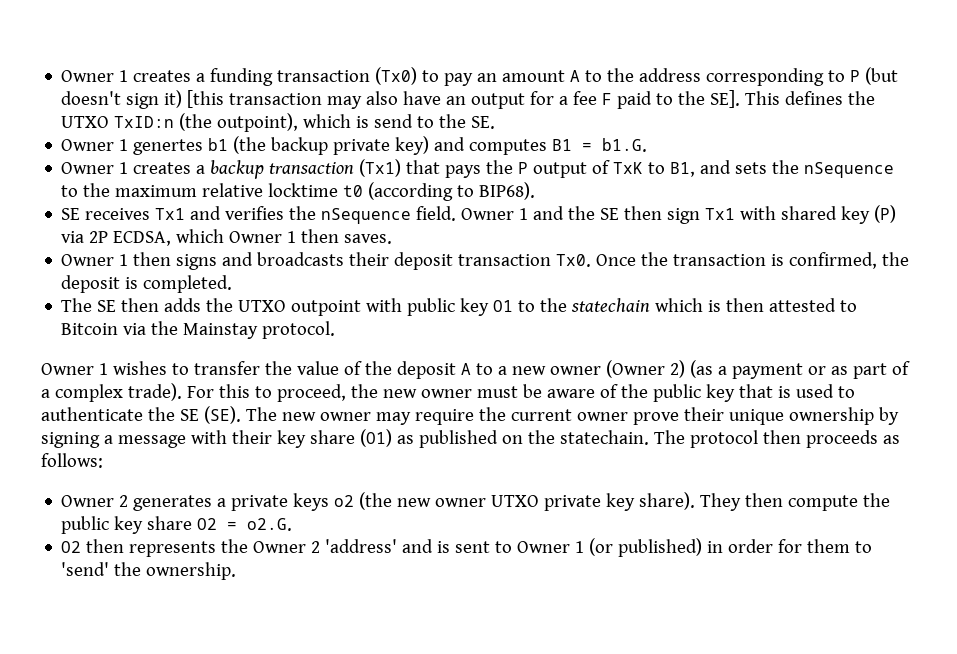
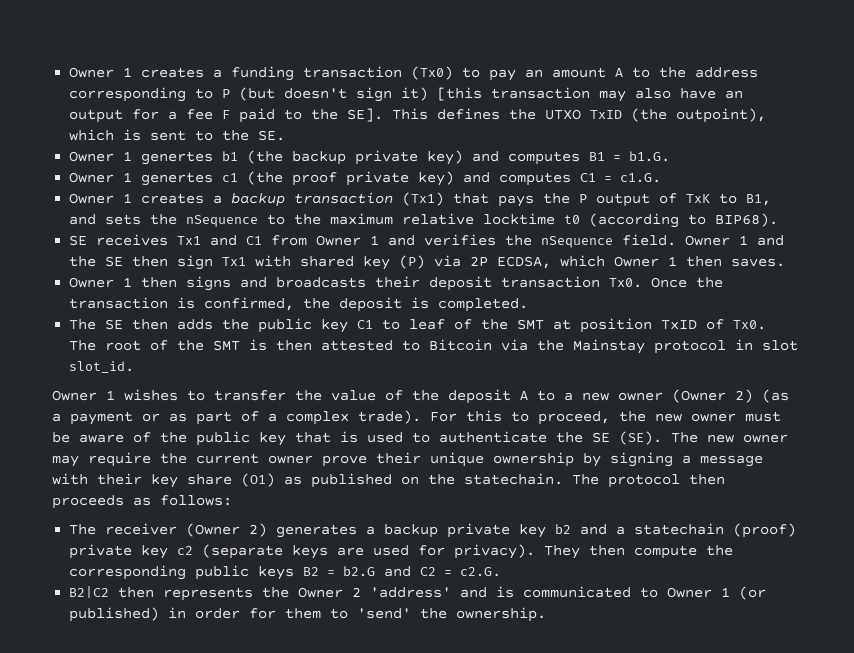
- Owner 1 creates a funding transaction (Tx0) to pay an amount A to the address corresponding to P (but doesn't sign it) [this transaction may also have an output for a fee F paid to the SE]. This defines the UTXO TxID:n (the outpoint), which is send to the SE.
+ Owner 1 creates a funding transaction (Tx0) to pay an amount A to the address corresponding to P (but doesn't sign it) [this transaction may also have an output for a fee F paid to the SE]. This defines the UTXO TxID (the outpoint), which is sent to the SE.
+ Owner 1 genertes c1 (the proof private key) and computes C1 = c1.G.
- SE receives Tx1 and verifies the nSequence field.
+ SE receives Tx1 and C1 from Owner 1 and verifies the nSequence field.
- The SE then adds the UTXO outpoint with public key O1 to the statechain which is then attested to Bitcoin via the Mainstay protocol.
+ The SE then adds the public key C1 to leaf of the SMT at position TxID of Tx0. The root of the SMT is then attested to Bitcoin via the Mainstay protocol in slot slot_id.
- Owner 2 generates a private keys o2 (the new owner UTXO private key share). They then compute the public key share O2 = o2.G.
- O2 then represents the Owner 2 'address' and is sent to Owner 1 (or published) in order for them to 'send' the ownership.
+ The receiver (Owner 2) generates a backup private key b2 and a statechain (proof) private key c2 (separate keys are used for privacy). They then compute the corresponding public keys B2 = b2.G and C2 = c2.G.
+ B2|C2 then represents the Owner 2 'address' and is communicated to Owner 1 (or published) in order for them to 'send' the ownership.

